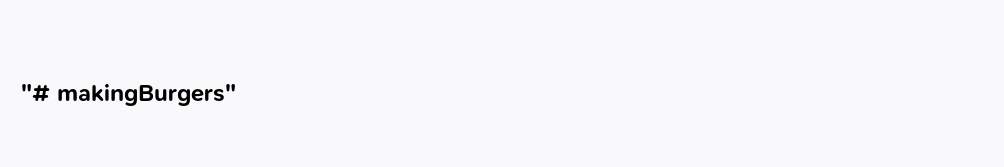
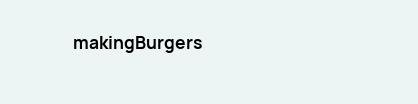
- "# makingBurgers"
+ makingBurgers

